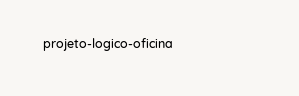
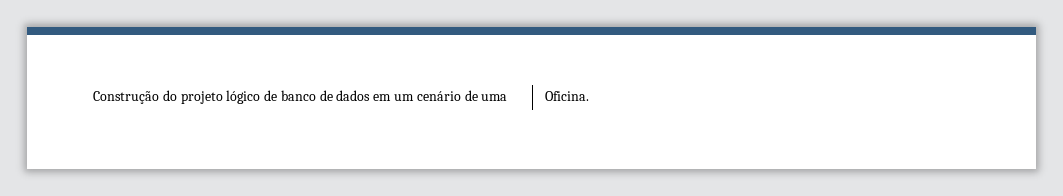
- projeto-logico-oficina
+ Construção do projeto lógico de banco de dados em um cenário de uma Oficina.

